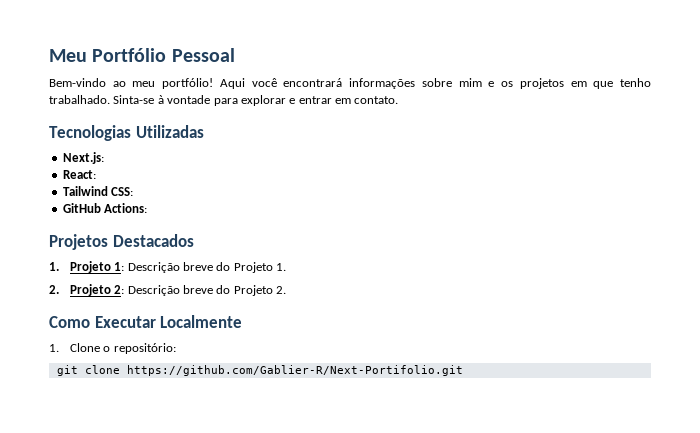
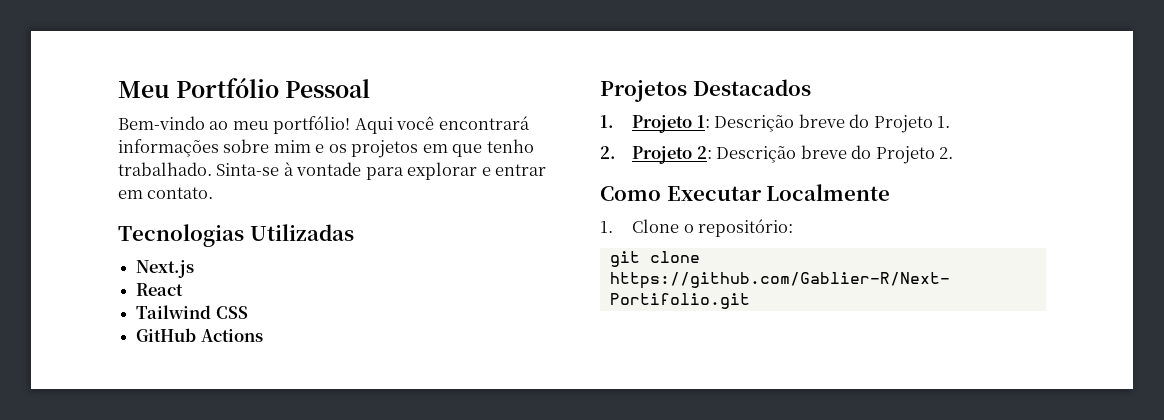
- Next.js:
- React:
+ Next.js
+ React
- Tailwind CSS:
+ Tailwind CSS
- GitHub Actions:
+ GitHub Actions

